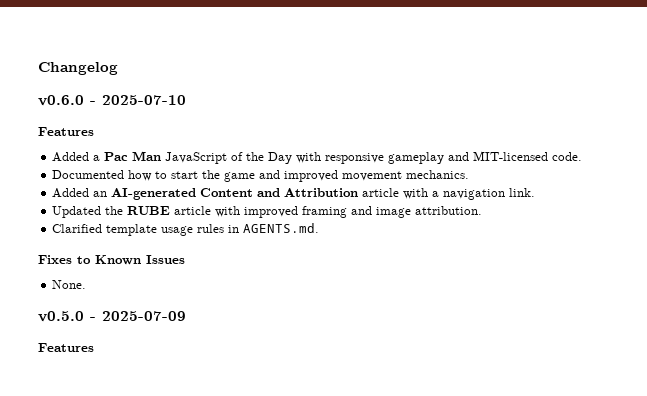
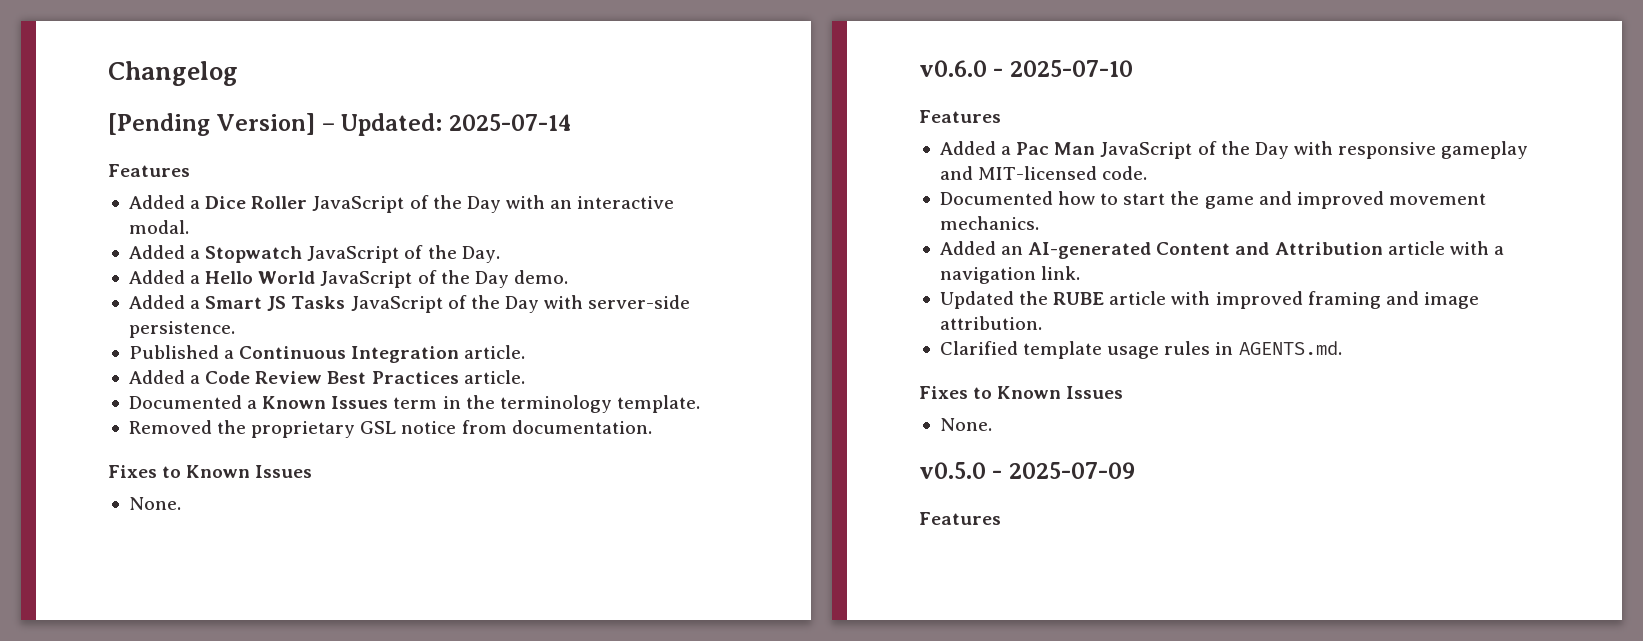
+ [Pending Version] – Updated: 2025-07-14
+ Features
+ Added a Dice Roller JavaScript of the Day with an interactive modal.
+ Added a Stopwatch JavaScript of the Day.
+ Added a Hello World JavaScript of the Day demo.
+ Added a Smart JS Tasks JavaScript of the Day with server-side persistence.
+ Published a Continuous Integration article.
+ Added a Code Review Best Practices article.
+ Documented a Known Issues term in the terminology template.
+ Removed the proprietary GSL notice from documentation.
+ Fixes to Known Issues
+ None.

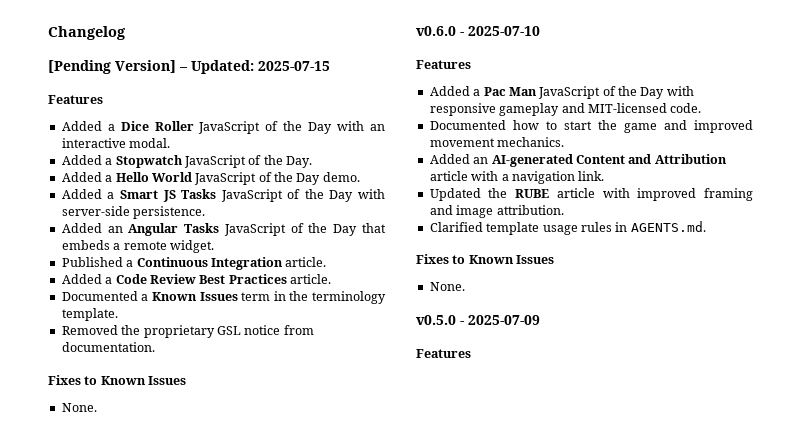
- [Pending Version] – Updated: 2025-07-14
+ [Pending Version] – Updated: 2025-07-15
+ Added an Angular Tasks JavaScript of the Day that embeds a remote widget.

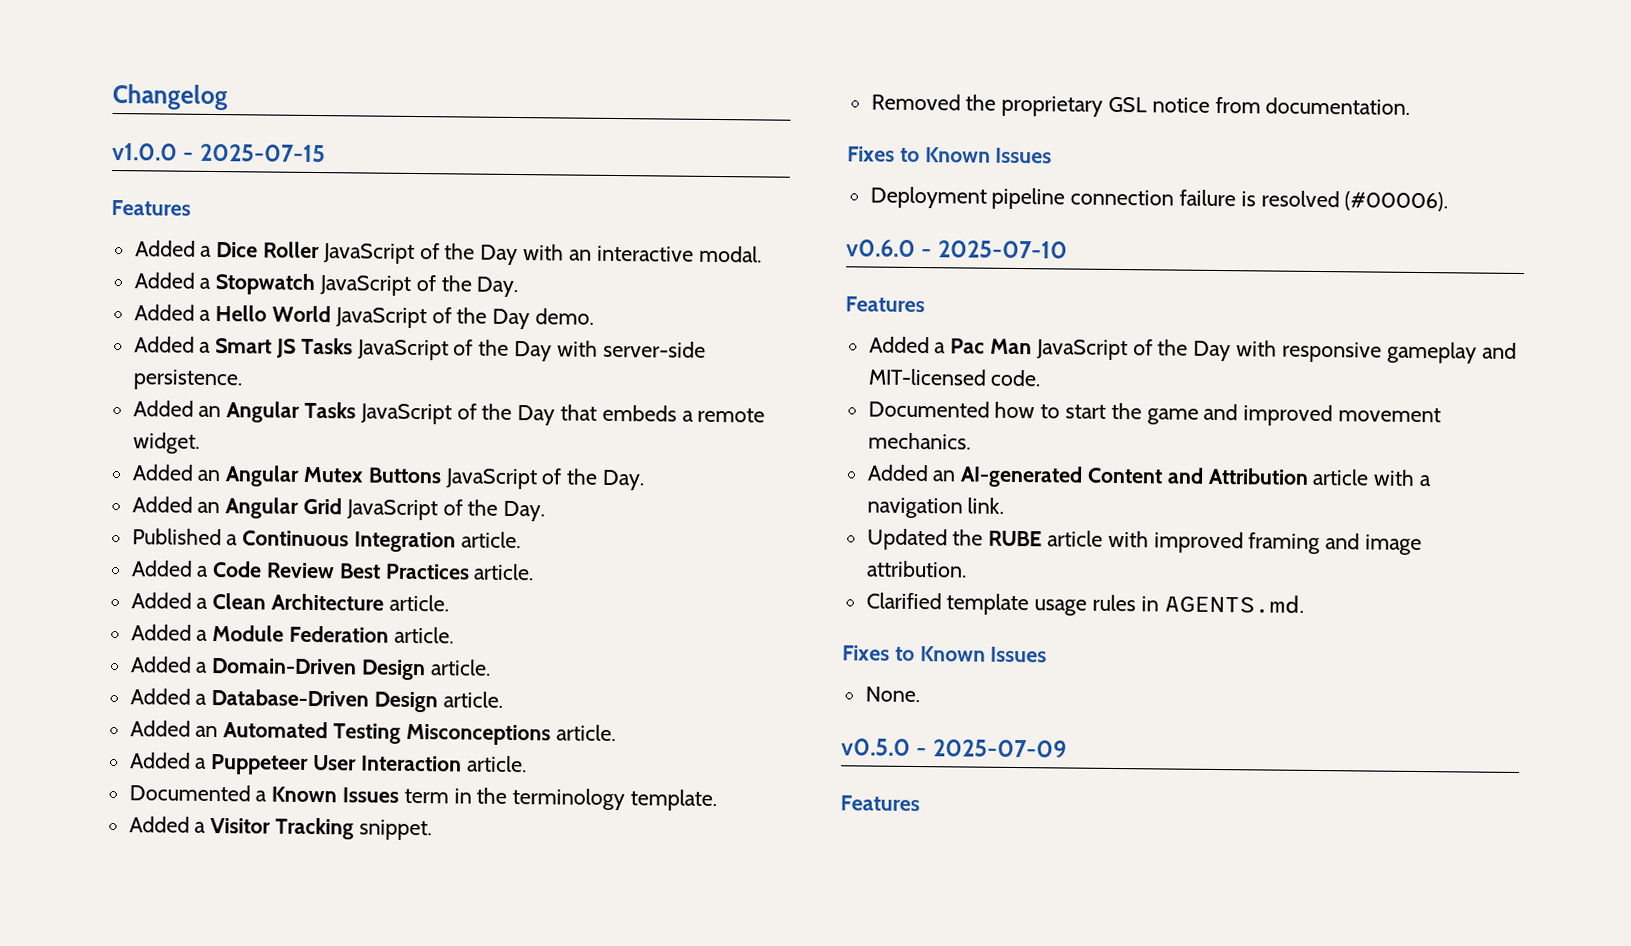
- [Pending Version] – Updated: 2025-07-15
+ v1.0.0 - 2025-07-15
+ Added an Angular Mutex Buttons JavaScript of the Day.
+ Added an Angular Grid JavaScript of the Day.
+ Added a Clean Architecture article.
+ Added a Module Federation article.
+ Added a Domain-Driven Design article.
+ Added a Database-Driven Design article.
+ Added an Automated Testing Misconceptions article.
+ Added a Puppeteer User Interaction article.
+ Added a Visitor Tracking snippet.
  Removed the proprietary GSL notice from documentation.
  Fixes to Known Issues
- None.
+ Deployment pipeline connection failure is resolved (#00006).

